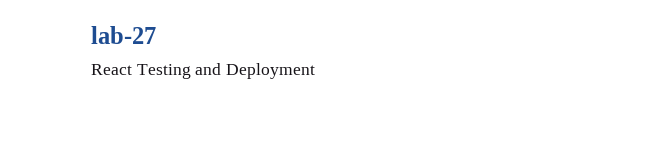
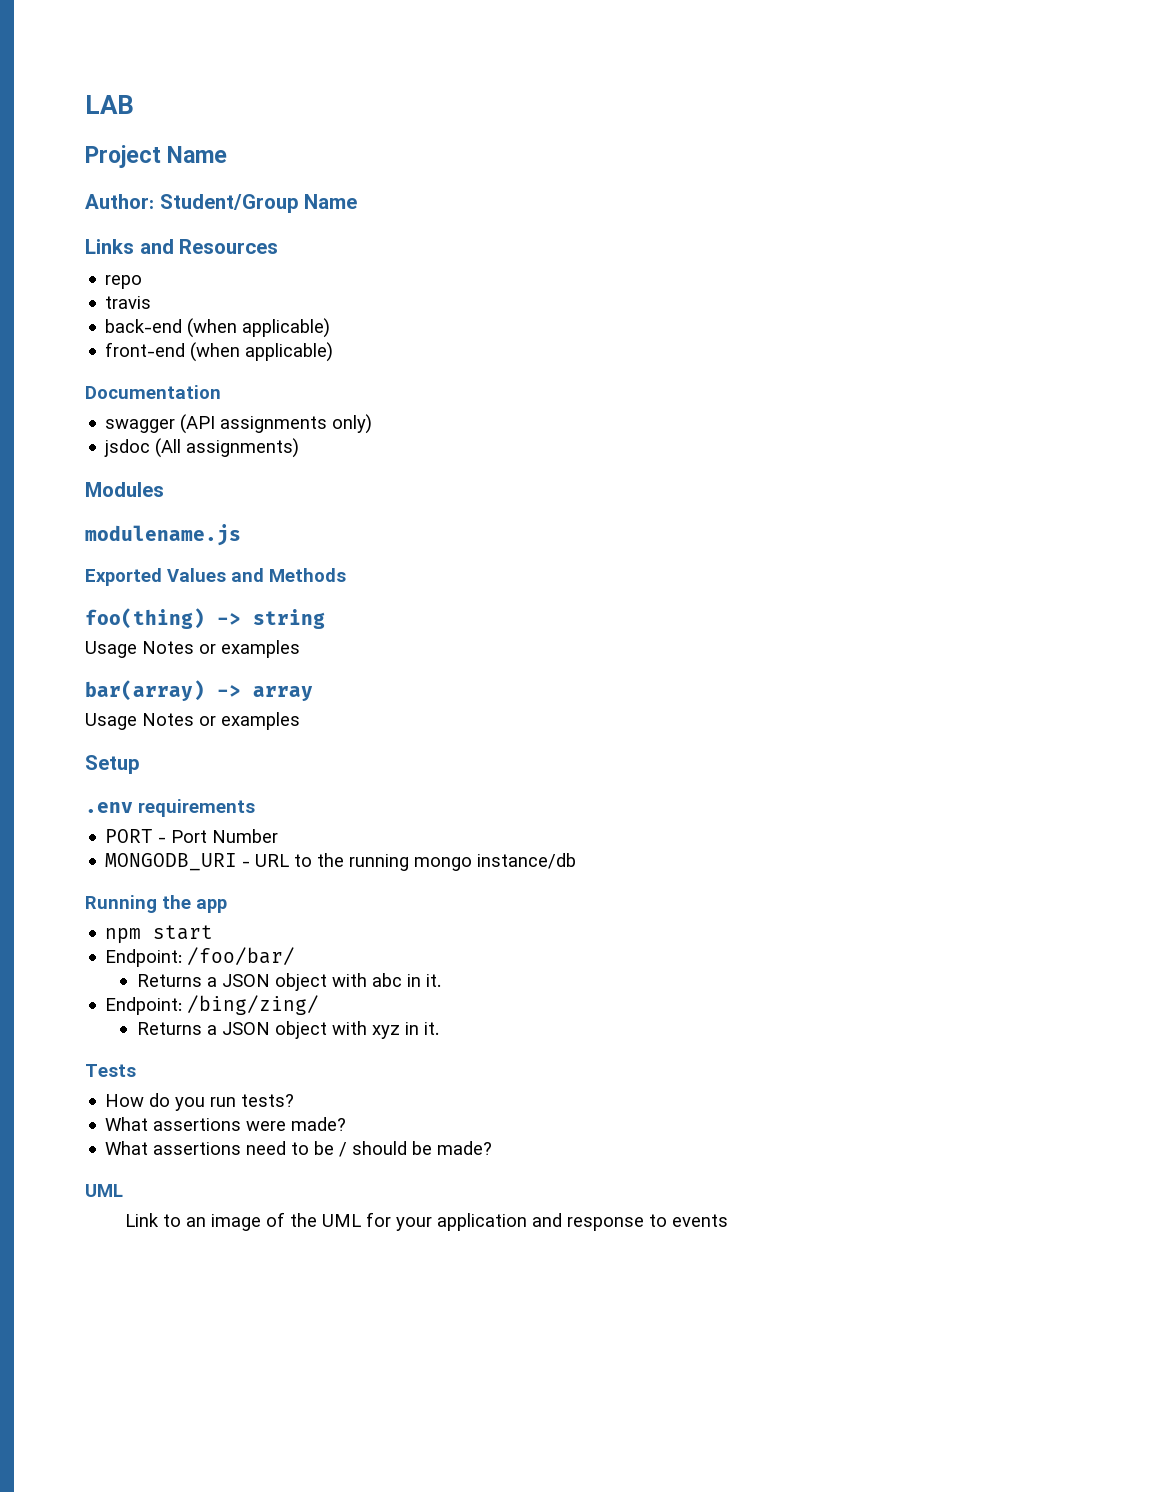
- lab-27
- React Testing and Deployment
+ LAB
+ Project Name
+ Author: Student/Group Name
+ Links and Resources
+ repo
+ travis
+ back-end (when applicable)
+ front-end (when applicable)
+ Documentation
+ swagger (API assignments only)
+ jsdoc (All assignments)
+ Modules
+ modulename.js
+ Exported Values and Methods
+ foo(thing) -> string
+ Usage Notes or examples
+ bar(array) -> array
+ Usage Notes or examples
+ Setup
+ .env requirements
+ PORT - Port Number
+ MONGODB_URI - URL to the running mongo instance/db
+ Running the app
+ npm start
+ Endpoint: /foo/bar/
+ Returns a JSON object with abc in it.
+ Endpoint: /bing/zing/
+ Returns a JSON object with xyz in it.
+ Tests
+ How do you run tests?
+ What assertions were made?
+ What assertions need to be / should be made?
+ UML
+ Link to an image of the UML for your application and response to events

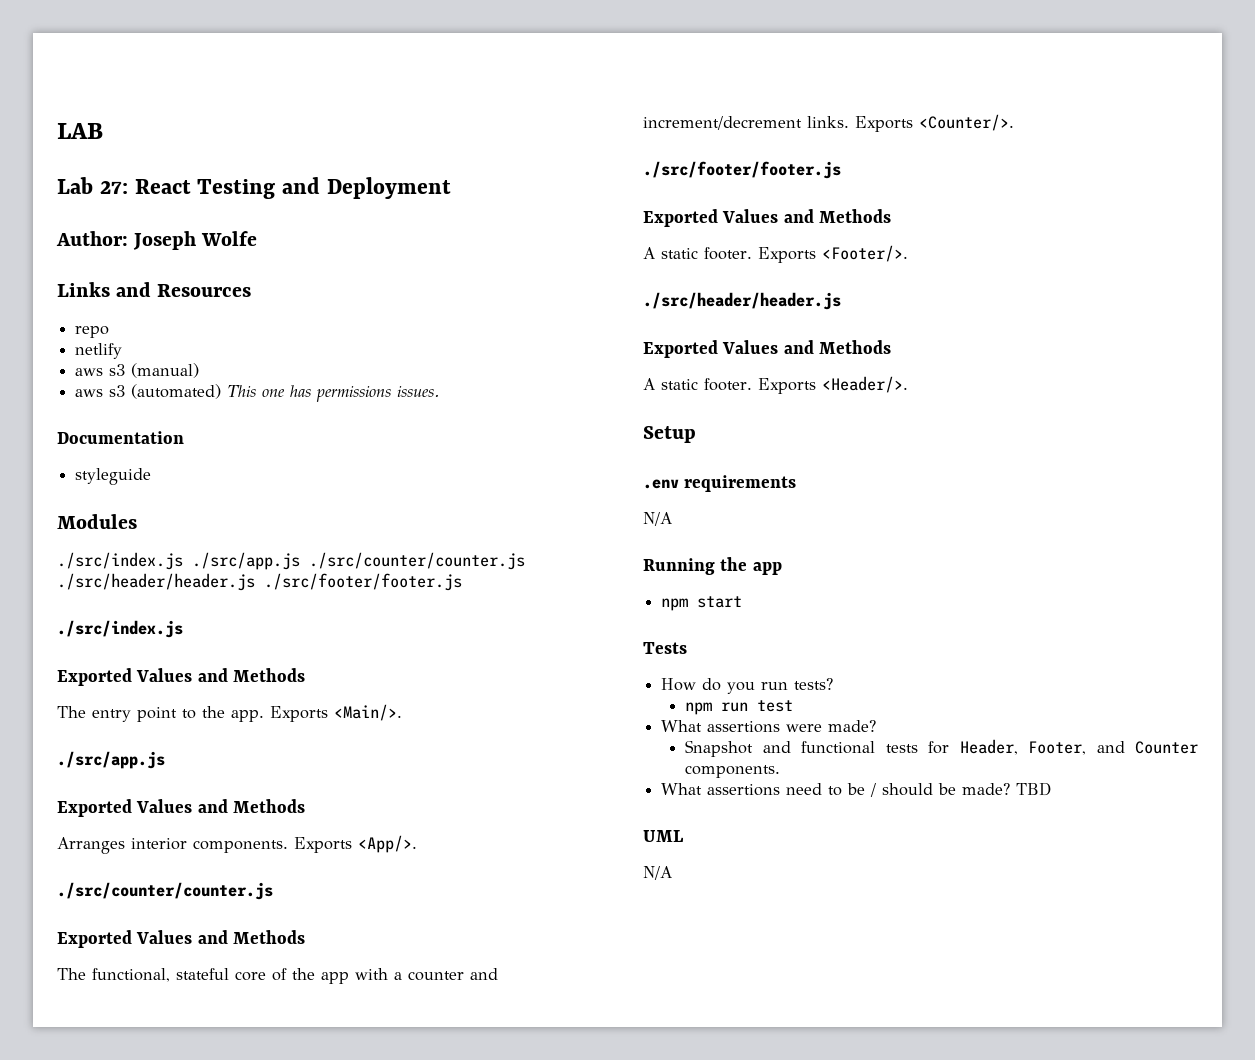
- Project Name
+ Lab 27: React Testing and Deployment
- Author: Student/Group Name
+ Author: Joseph Wolfe
- travis
- back-end (when applicable)
- front-end (when applicable)
+ netlify
+ aws s3 (manual)
+ aws s3 (automated) This one has permissions issues.
  Documentation
- swagger (API assignments only)
- jsdoc (All assignments)
+ styleguide
  Modules
- modulename.js
+ ./src/index.js ./src/app.js ./src/counter/counter.js ./src/header/header.js ./src/footer/footer.js
+ ./src/index.js
  Exported Values and Methods
- foo(thing) -> string
- Usage Notes or examples
- bar(array) -> array
- Usage Notes or examples
+ The entry point to the app. Exports <Main/>.
+ ./src/app.js
+ Exported Values and Methods
+ Arranges interior components. Exports <App/>.
+ ./src/counter/counter.js
+ Exported Values and Methods
+ The functional, stateful core of the app with a counter and increment/decrement links. Exports <Counter/>.
+ ./src/footer/footer.js
+ Exported Values and Methods
+ A static footer. Exports <Footer/>.
+ ./src/header/header.js
+ Exported Values and Methods
+ A static footer. Exports <Header/>.
  Setup
  .env requirements
- PORT - Port Number
- MONGODB_URI - URL to the running mongo instance/db
+ N/A
- Endpoint: /foo/bar/
- Returns a JSON object with abc in it.
- Endpoint: /bing/zing/
- Returns a JSON object with xyz in it.
+ npm run test
+ Snapshot and functional tests for Header, Footer, and Counter components.
- What assertions need to be / should be made?
+ What assertions need to be / should be made? TBD
  UML
- Link to an image of the UML for your application and response to events
+ N/A

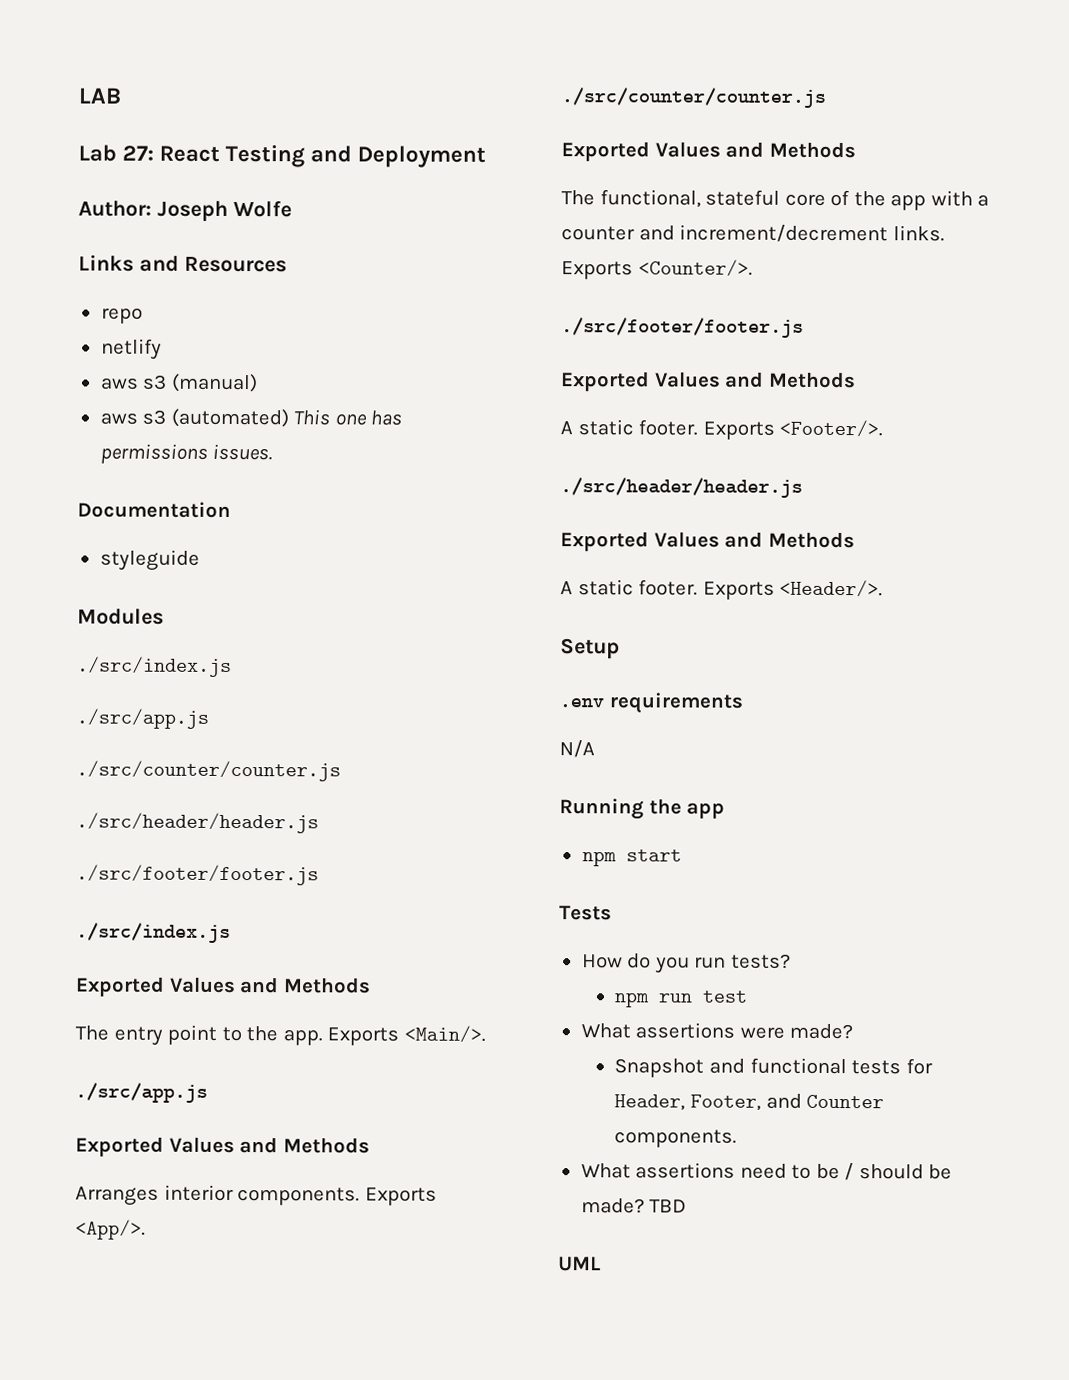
  Modules
- ./src/index.js ./src/app.js ./src/counter/counter.js ./src/header/header.js ./src/footer/footer.js
+ ./src/index.js
+ ./src/app.js
+ ./src/counter/counter.js
+ ./src/header/header.js
+ ./src/footer/footer.js
  UML
- N/A

